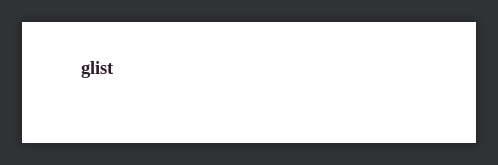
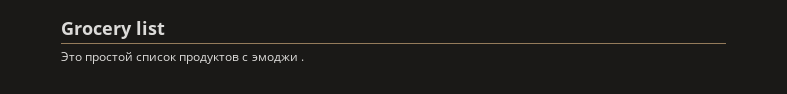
- glist
+ Grocery list
+ Это простой список продуктов с эмоджи .

